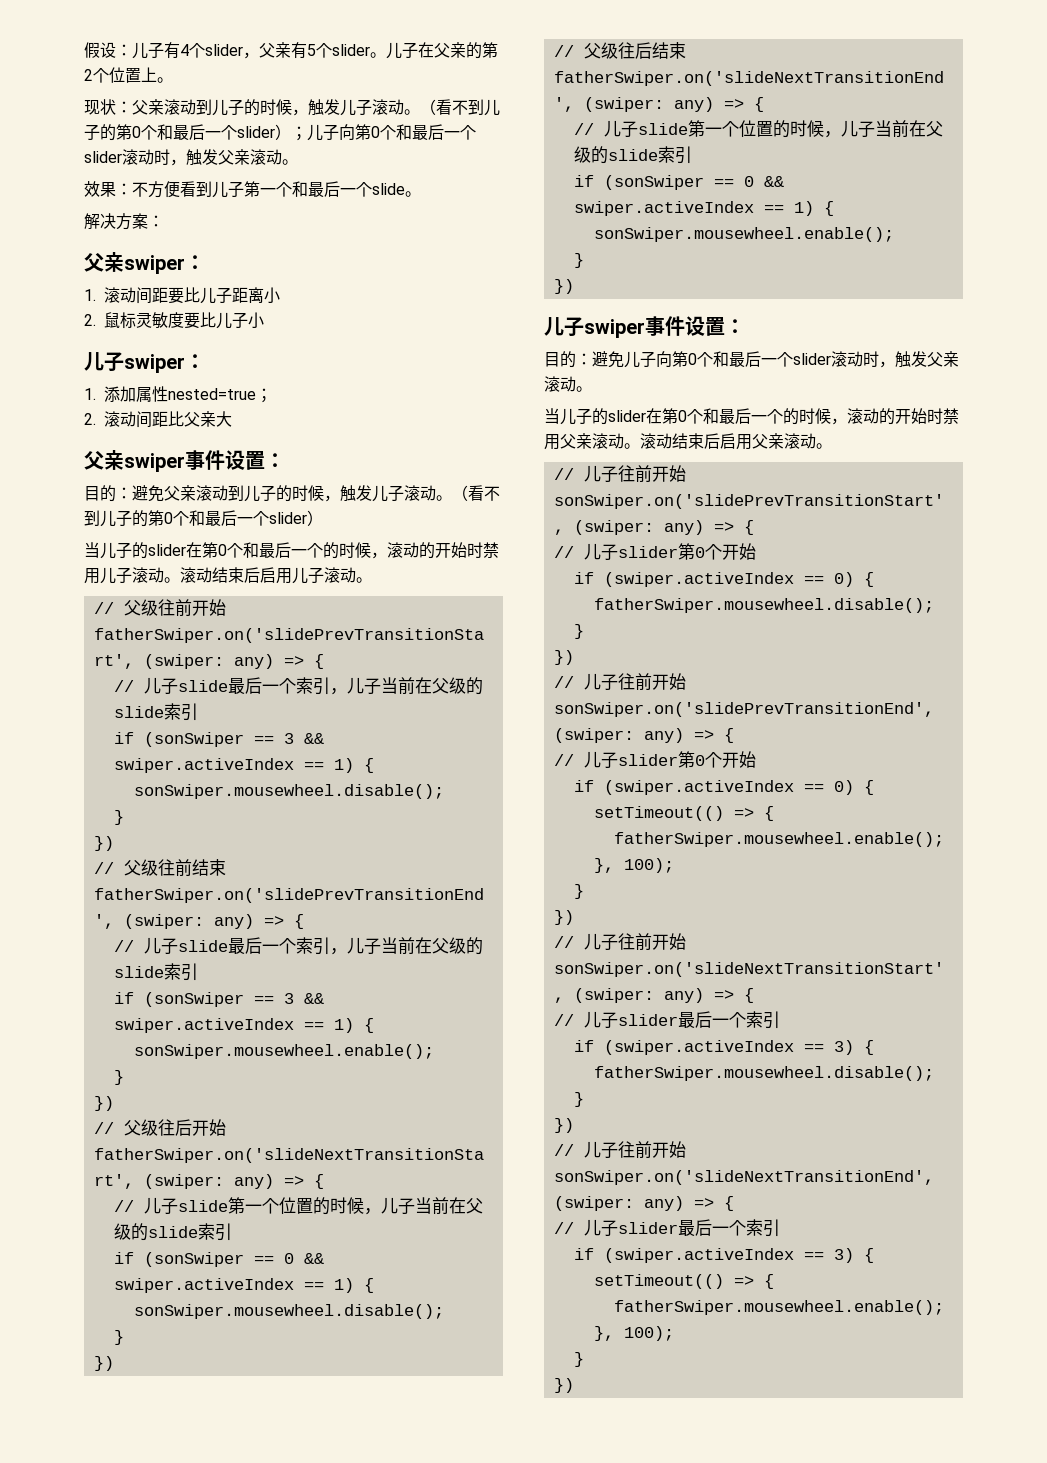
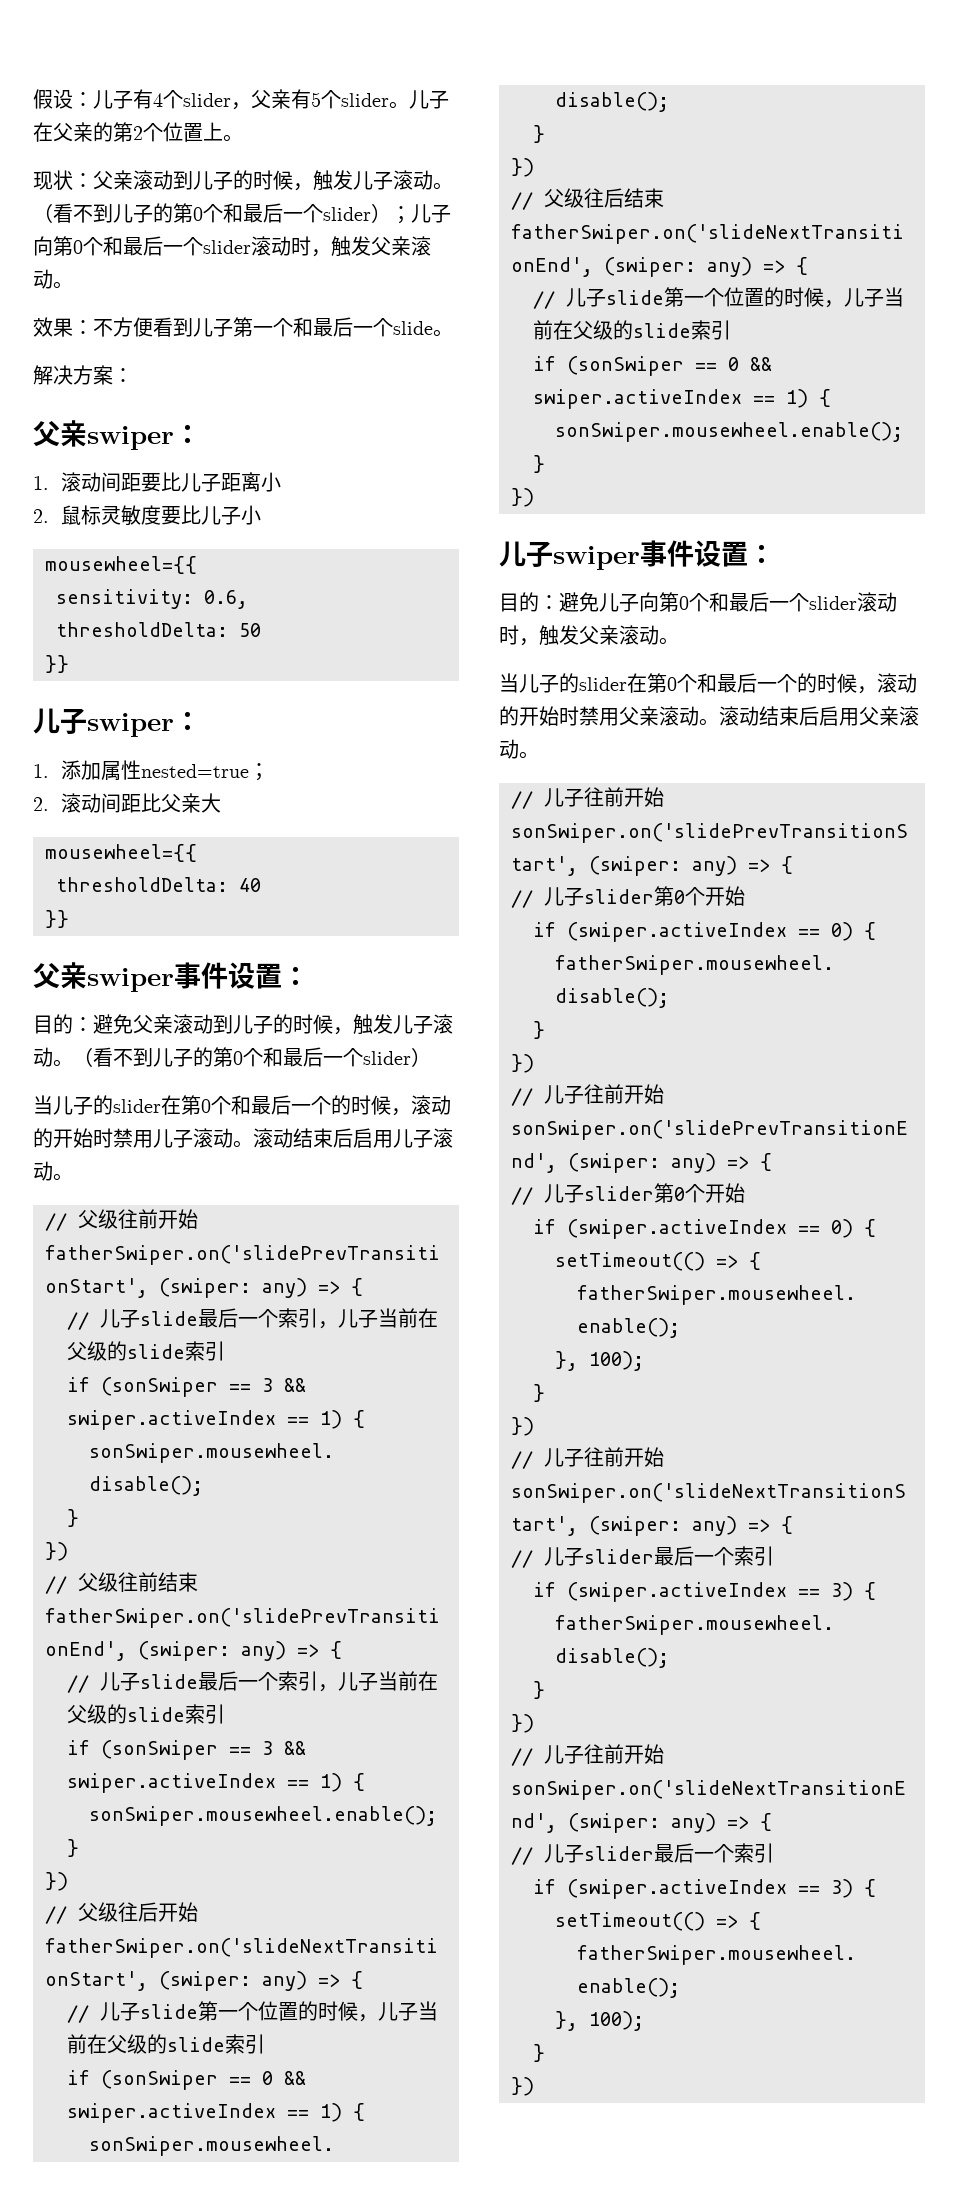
  2.鼠标灵敏度要比儿子小
+ mousewheel={{
+ sensitivity: 0.6,
+ thresholdDelta: 50
+ }}
  2.滚动间距比父亲大
+ mousewheel={{
+ thresholdDelta: 40
+ }}

